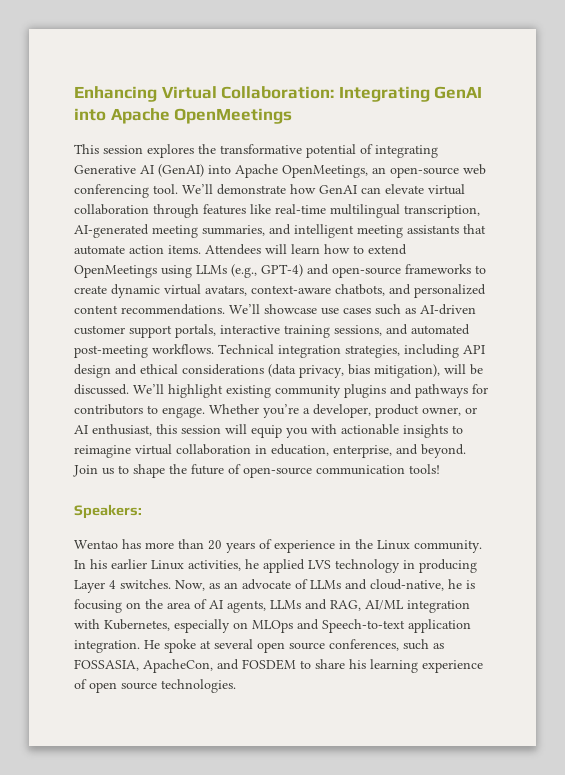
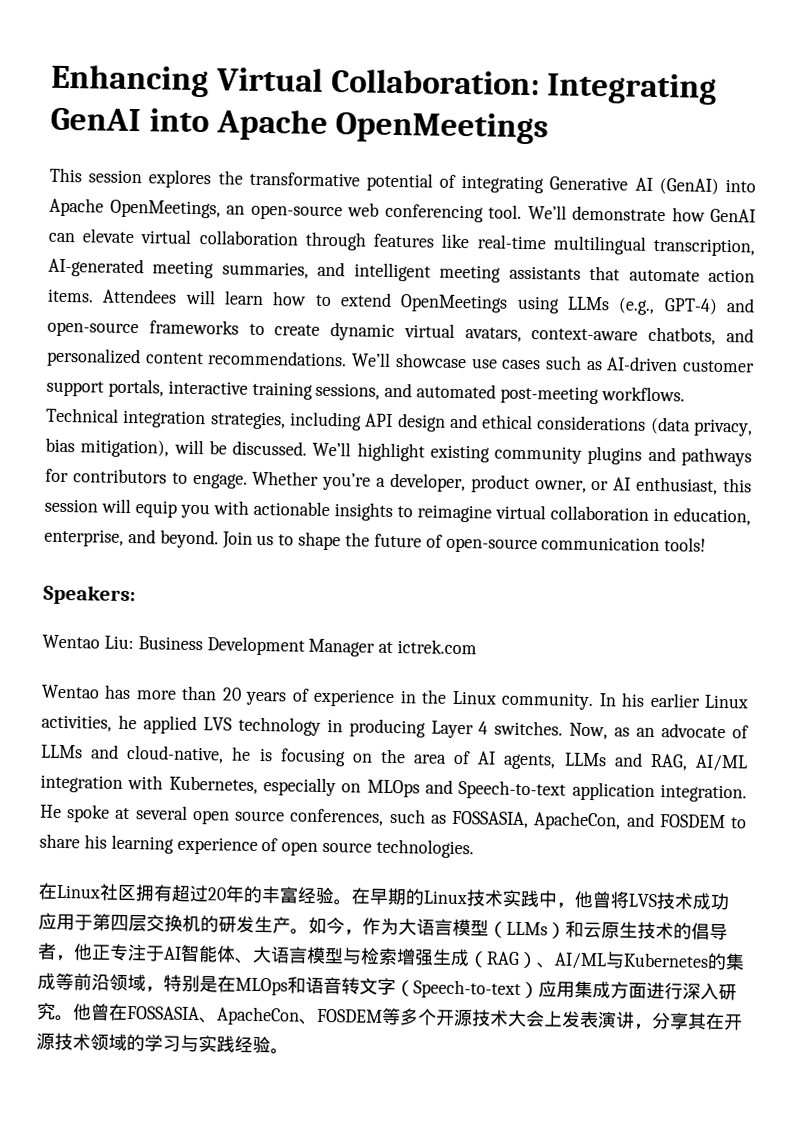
+ Wentao Liu: Business Development Manager at ictrek.com
+ 在Linux社区拥有超过20年的丰富经验。在早期的Linux技术实践中，他曾将LVS技术成功应用于第四层交换机的研发生产。如今，作为大语言模型（LLMs）和云原生技术的倡导者，他正专注于AI智能体、大语言模型与检索增强生成（RAG）、AI/ML与Kubernetes的集成等前沿领域，特别是在MLOps和语音转文字（Speech-to-text）应用集成方面进行深入研究。他曾在FOSSASIA、ApacheCon、FOSDEM等多个开源技术大会上发表演讲，分享其在开源技术领域的学习与实践经验。

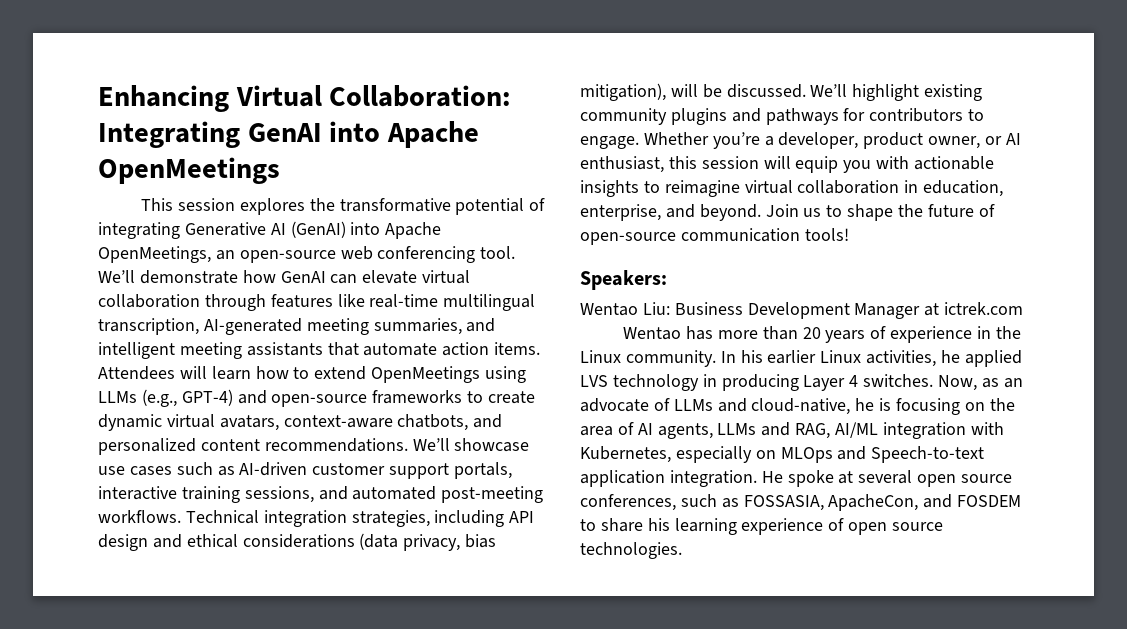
- 在Linux社区拥有超过20年的丰富经验。在早期的Linux技术实践中，他曾将LVS技术成功应用于第四层交换机的研发生产。如今，作为大语言模型（LLMs）和云原生技术的倡导者，他正专注于AI智能体、大语言模型与检索增强生成（RAG）、AI/ML与Kubernetes的集成等前沿领域，特别是在MLOps和语音转文字（Speech-to-text）应用集成方面进行深入研究。他曾在FOSSASIA、ApacheCon、FOSDEM等多个开源技术大会上发表演讲，分享其在开源技术领域的学习与实践经验。

